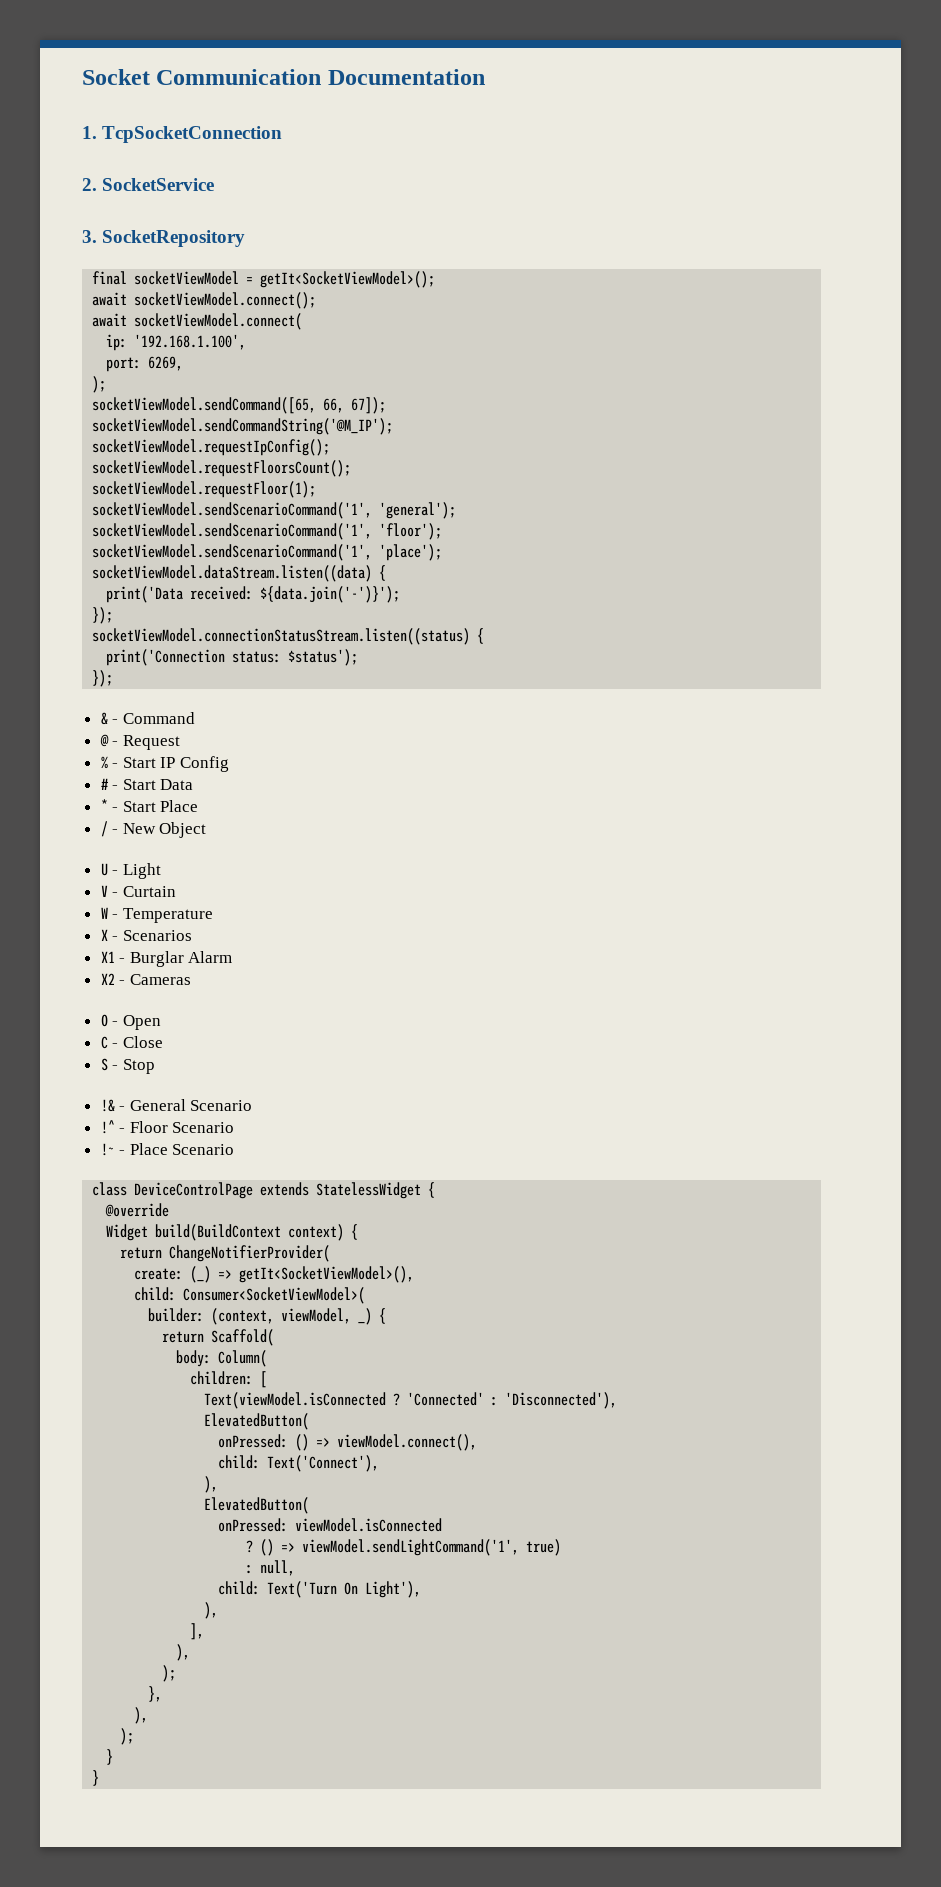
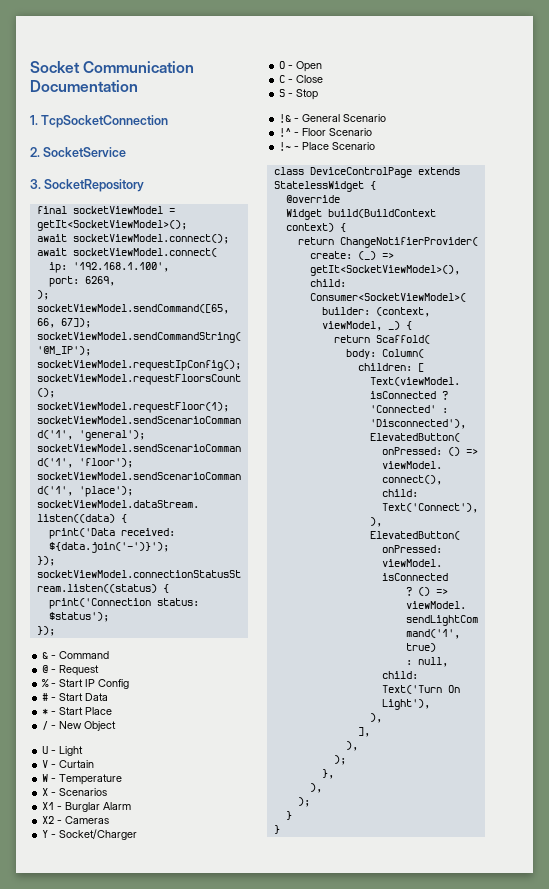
+ Y - Socket/Charger

